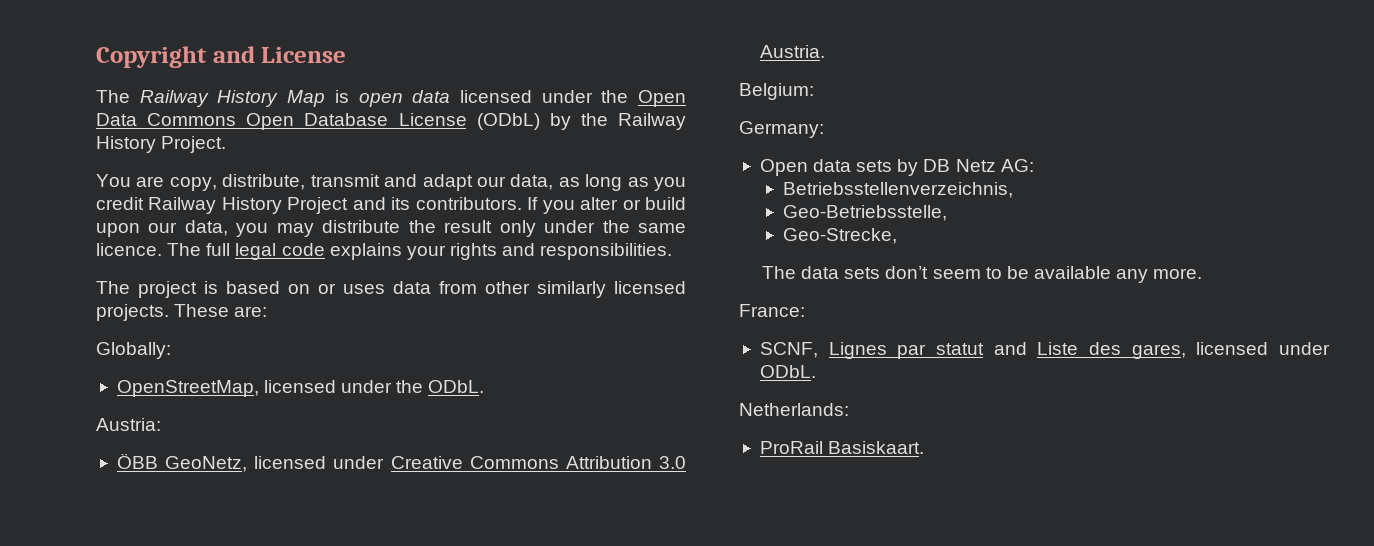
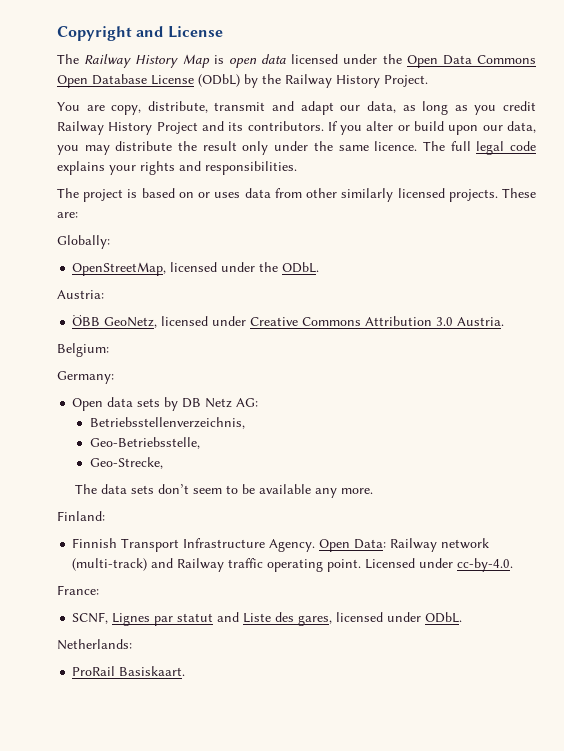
+ Finland:
+ Finnish Transport Infrastructure Agency. Open Data: Railway network (multi-track) and Railway traffic operating point. Licensed under cc-by-4.0.

